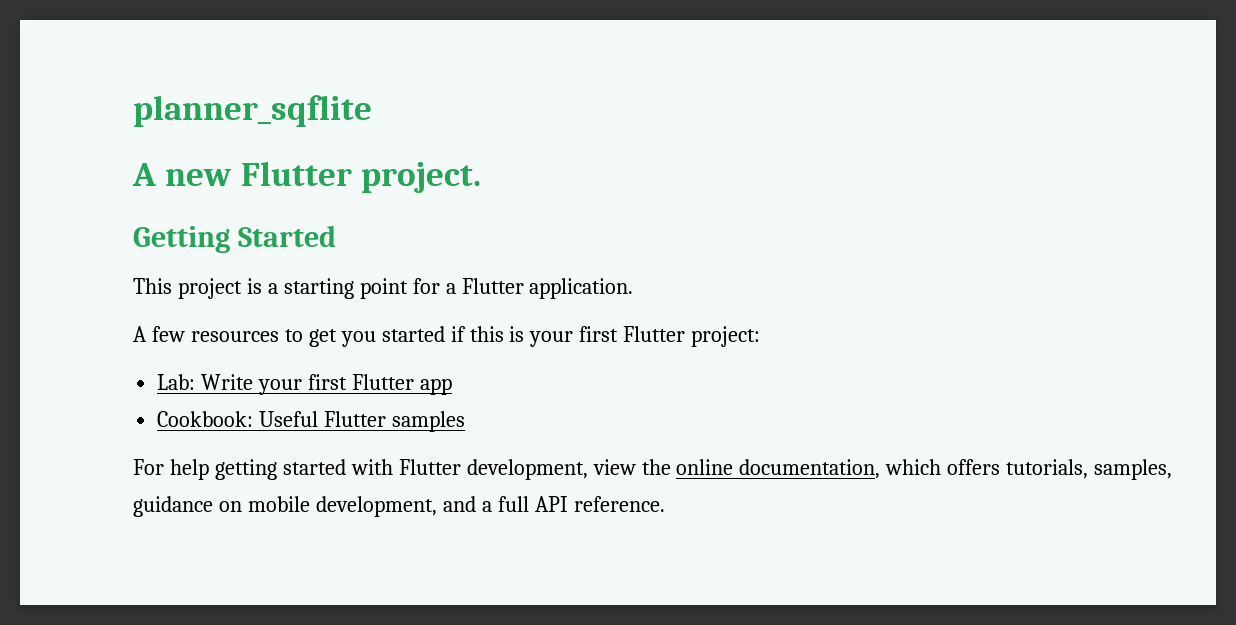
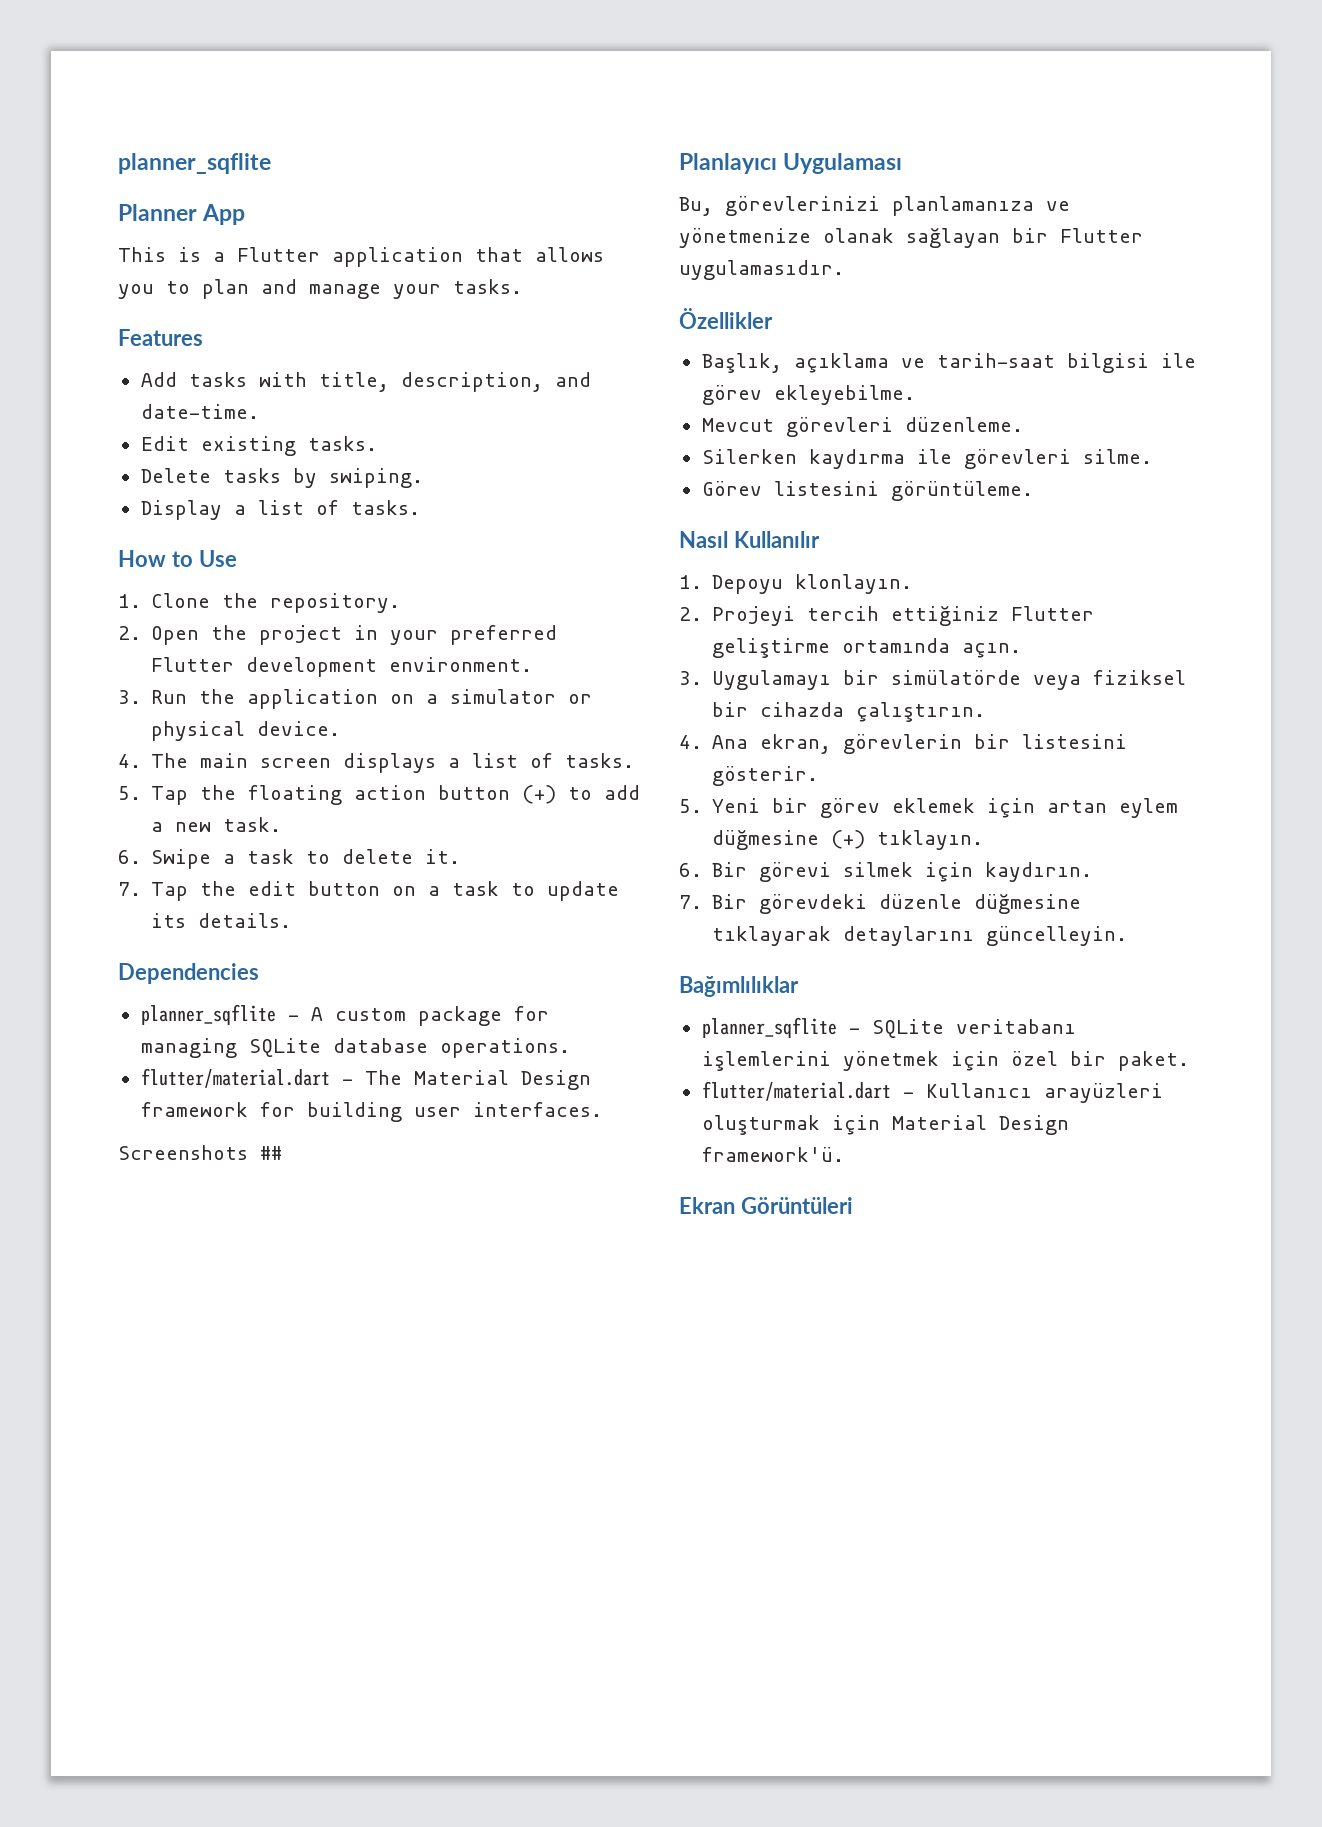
- A new Flutter project.
- Getting Started
+ Planner App
- This project is a starting point for a Flutter application.
- A few resources to get you started if this is your first Flutter project:
- Lab: Write your first Flutter app
- Cookbook: Useful Flutter samples
- For help getting started with Flutter development, view the online documentation, which offers tutorials, samples, guidance on mobile development, and a full API reference.
+ This is a Flutter application that allows you to plan and manage your tasks.
+ Features
+ Add tasks with title, description, and date-time.
+ Edit existing tasks.
+ Delete tasks by swiping.
+ Display a list of tasks.
+ How to Use
+ 1. Clone the repository.
+ 2. Open the project in your preferred Flutter development environment.
+ 3. Run the application on a simulator or physical device.
+ 4. The main screen displays a list of tasks.
+ 5. Tap the floating action button (+) to add a new task.
+ 6. Swipe a task to delete it.
+ 7. Tap the edit button on a task to update its details.
+ Dependencies
+ planner_sqflite - A custom package for managing SQLite database operations.
+ flutter/material.dart - The Material Design framework for building user interfaces.
+ Screenshots ##
+ Planlayıcı Uygulaması
+ Bu, görevlerinizi planlamanıza ve yönetmenize olanak sağlayan bir Flutter uygulamasıdır.
+ Özellikler
+ Başlık, açıklama ve tarih-saat bilgisi ile görev ekleyebilme.
+ Mevcut görevleri düzenleme.
+ Silerken kaydırma ile görevleri silme.
+ Görev listesini görüntüleme.
+ Nasıl Kullanılır
+ 1. Depoyu klonlayın.
+ 2. Projeyi tercih ettiğiniz Flutter geliştirme ortamında açın.
+ 3. Uygulamayı bir simülatörde veya fiziksel bir cihazda çalıştırın.
+ 4. Ana ekran, görevlerin bir listesini gösterir.
+ 5. Yeni bir görev eklemek için artan eylem düğmesine (+) tıklayın.
+ 6. Bir görevi silmek için kaydırın.
+ 7. Bir görevdeki düzenle düğmesine tıklayarak detaylarını güncelleyin.
+ Bağımlılıklar
+ planner_sqflite - SQLite veritabanı işlemlerini yönetmek için özel bir paket.
+ flutter/material.dart - Kullanıcı arayüzleri oluşturmak için Material Design framework'ü.
+ Ekran Görüntüleri

